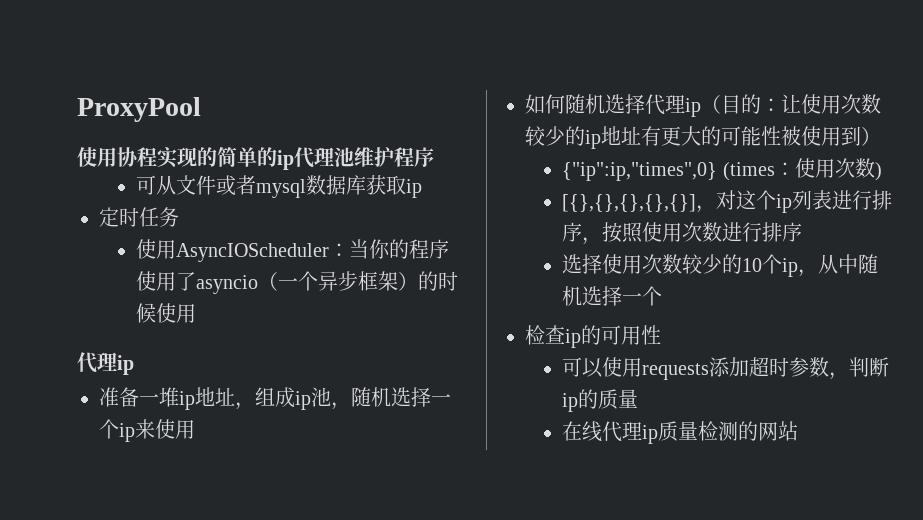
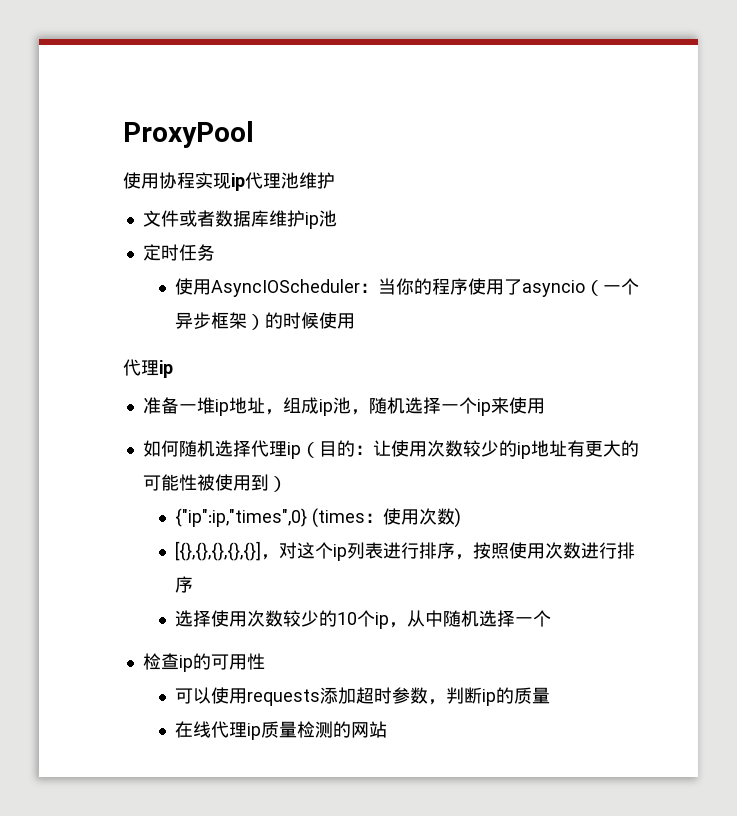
- 使用协程实现的简单的ip代理池维护程序
- 可从文件或者mysql数据库获取ip
+ 使用协程实现ip代理池维护
+ 文件或者数据库维护ip池

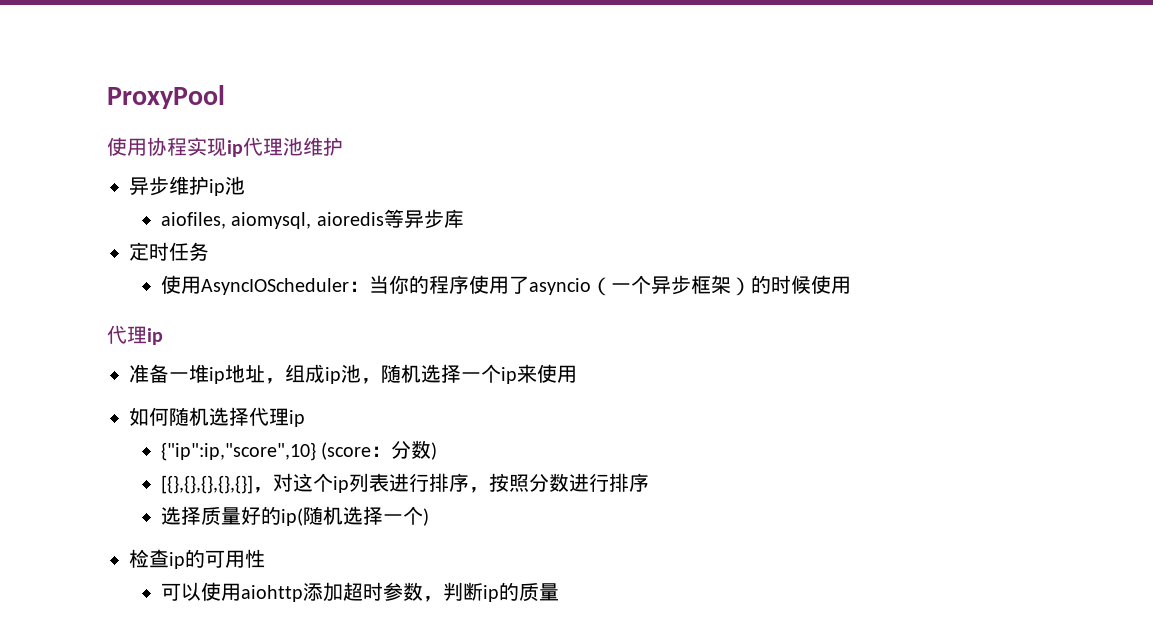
- 文件或者数据库维护ip池
+ 异步维护ip池
+ aiofiles, aiomysql, aioredis等异步库
- 如何随机选择代理ip（目的：让使用次数较少的ip地址有更大的可能性被使用到）
- {"ip":ip,"times",0} (times：使用次数)
+ 如何随机选择代理ip
+ {"ip":ip,"score",10} (score：分数)
- [{},{},{},{},{}]，对这个ip列表进行排序，按照使用次数进行排序
+ [{},{},{},{},{}]，对这个ip列表进行排序，按照分数进行排序
- 选择使用次数较少的10个ip，从中随机选择一个
+ 选择质量好的ip(随机选择一个)
- 可以使用requests添加超时参数，判断ip的质量
+ 可以使用aiohttp添加超时参数，判断ip的质量
- 在线代理ip质量检测的网站

